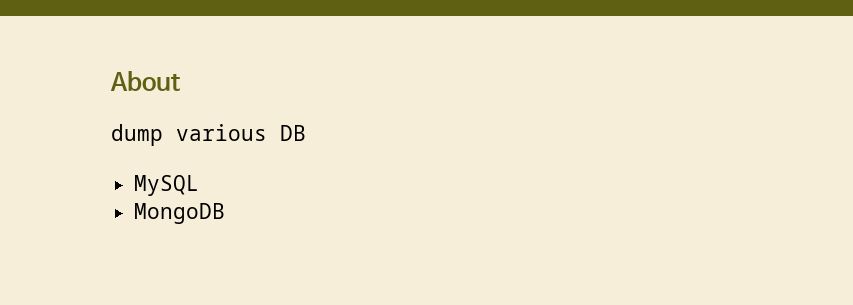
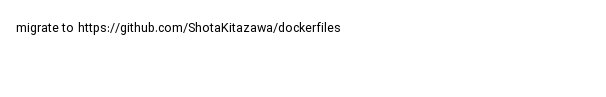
- About
- dump various DB
- MySQL
- MongoDB
+ migrate to https://github.com/ShotaKitazawa/dockerfiles

